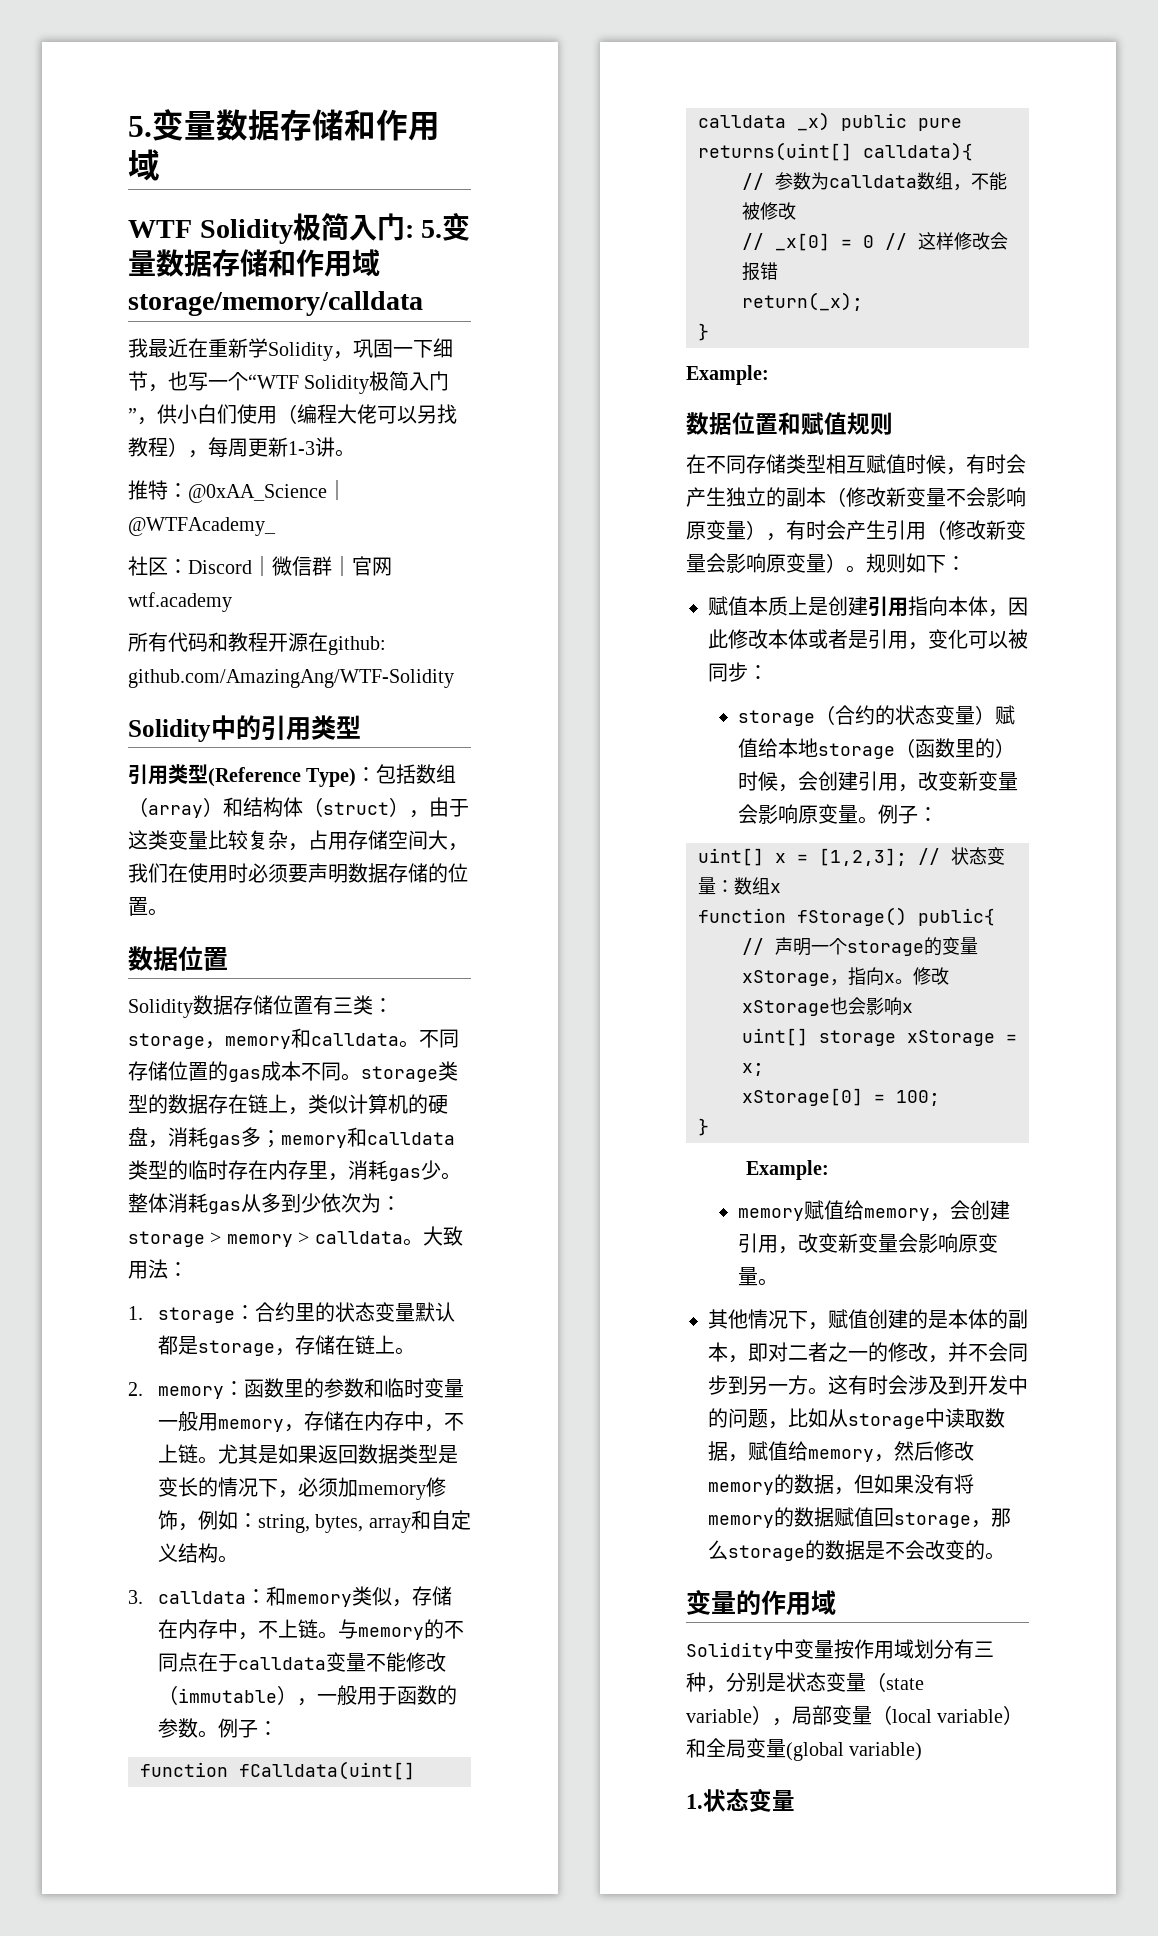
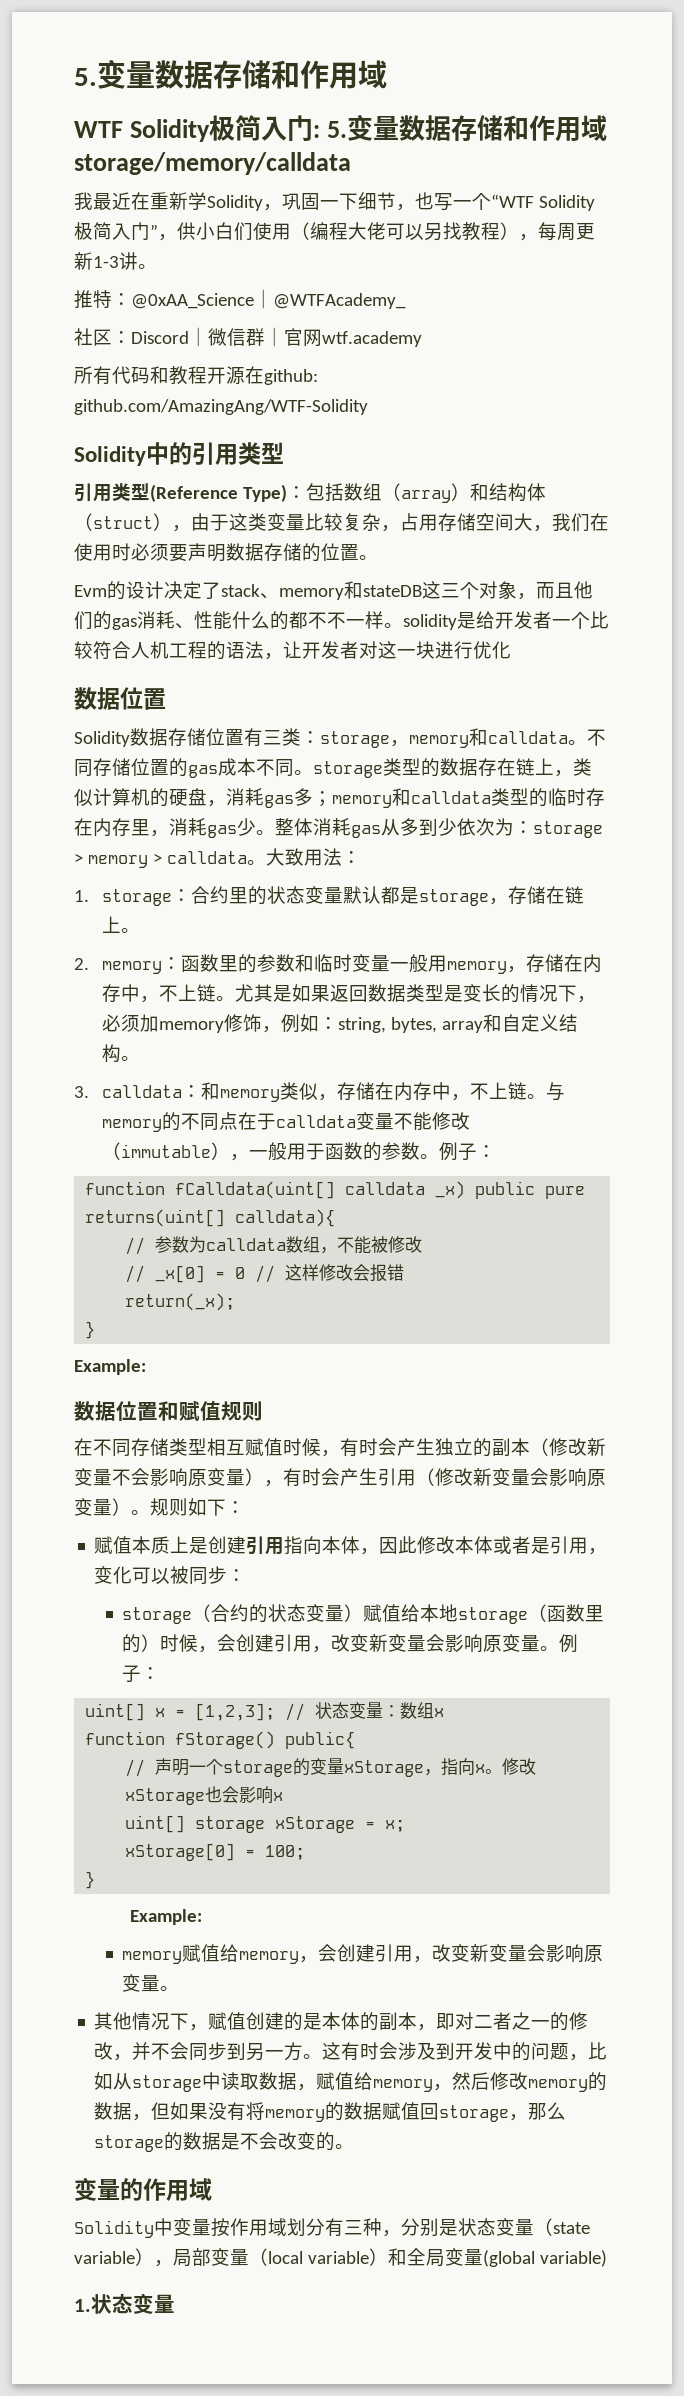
+ Evm的设计决定了stack、memory和stateDB这三个对象，而且他们的gas消耗、性能什么的都不不一样。solidity是给开发者一个比较符合人机工程的语法，让开发者对这一块进行优化

